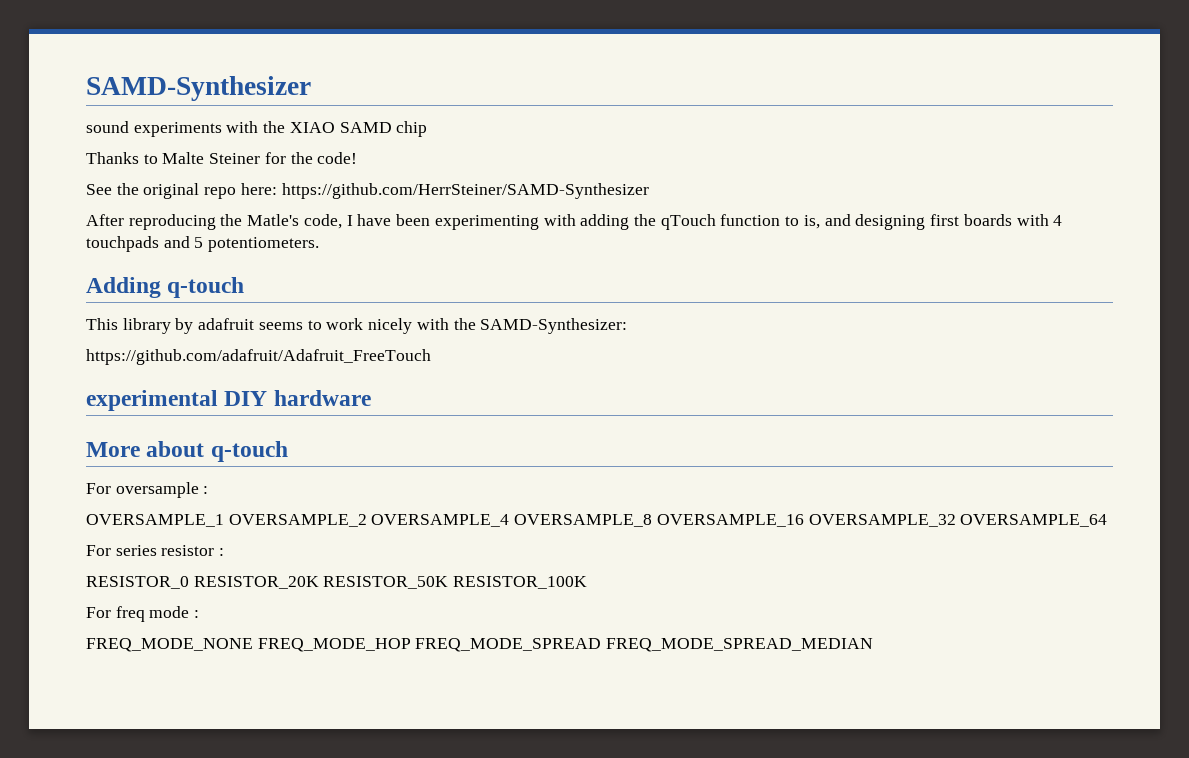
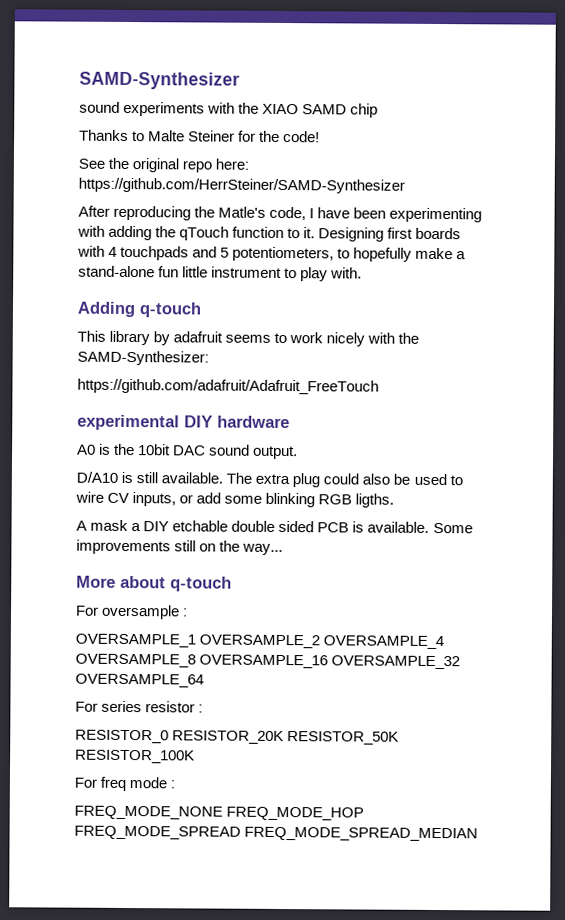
- After reproducing the Matle's code, I have been experimenting with adding the qTouch function to is, and designing first boards with 4 touchpads and 5 potentiometers.
+ After reproducing the Matle's code, I have been experimenting with adding the qTouch function to it. Designing first boards with 4 touchpads and 5 potentiometers, to hopefully make a stand-alone fun little instrument to play with.
+ A0 is the 10bit DAC sound output.
+ D/A10 is still available. The extra plug could also be used to wire CV inputs, or add some blinking RGB ligths.
+ A mask a DIY etchable double sided PCB is available. Some improvements still on the way...

